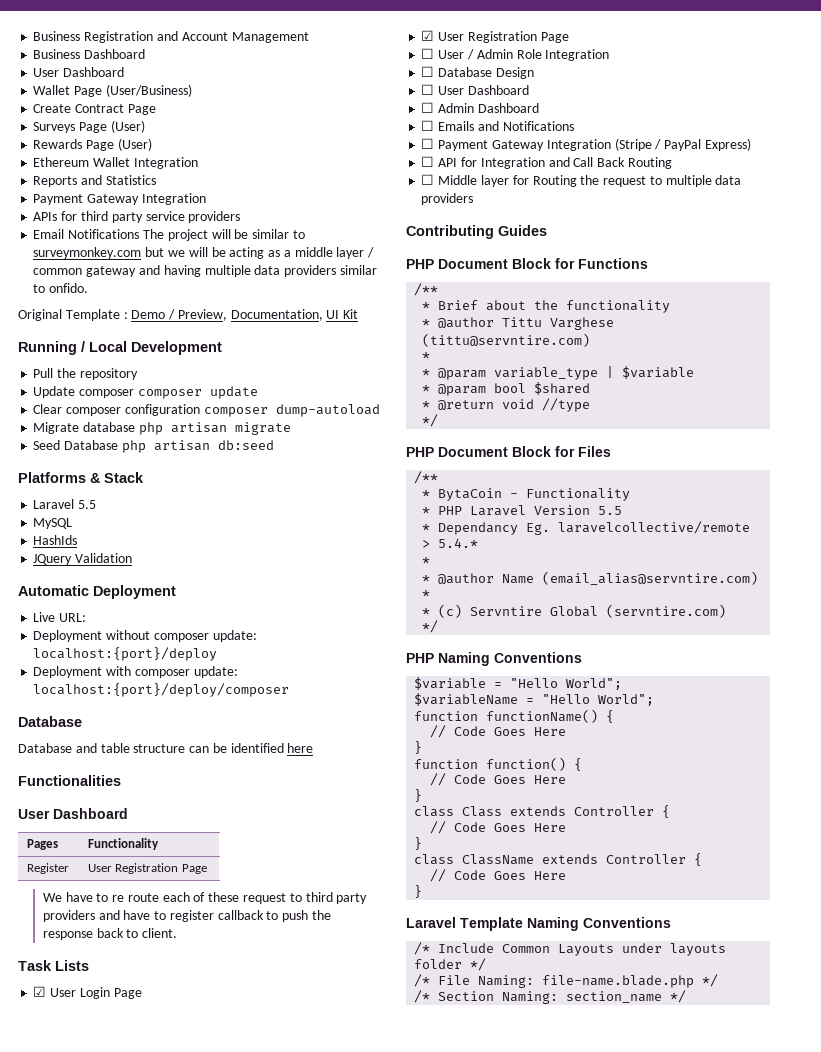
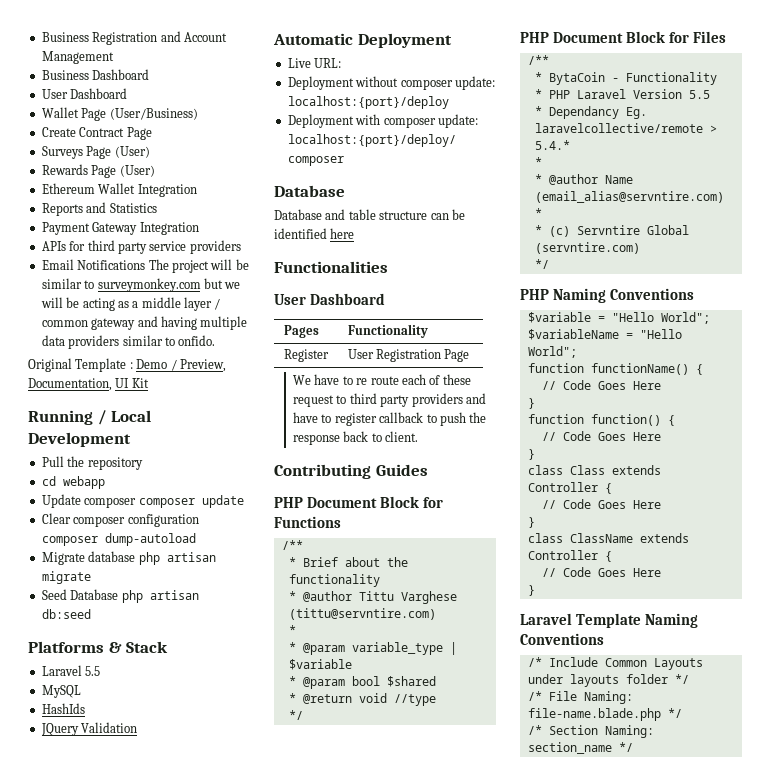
+ cd webapp
- Task Lists
- ☑ User Login Page
- ☑ User Registration Page
- ☐ User / Admin Role Integration
- ☐ Database Design
- ☐ User Dashboard
- ☐ Admin Dashboard
- ☐ Emails and Notifications
- ☐ Payment Gateway Integration (Stripe / PayPal Express)
- ☐ API for Integration and Call Back Routing
- ☐ Middle layer for Routing the request to multiple data providers

